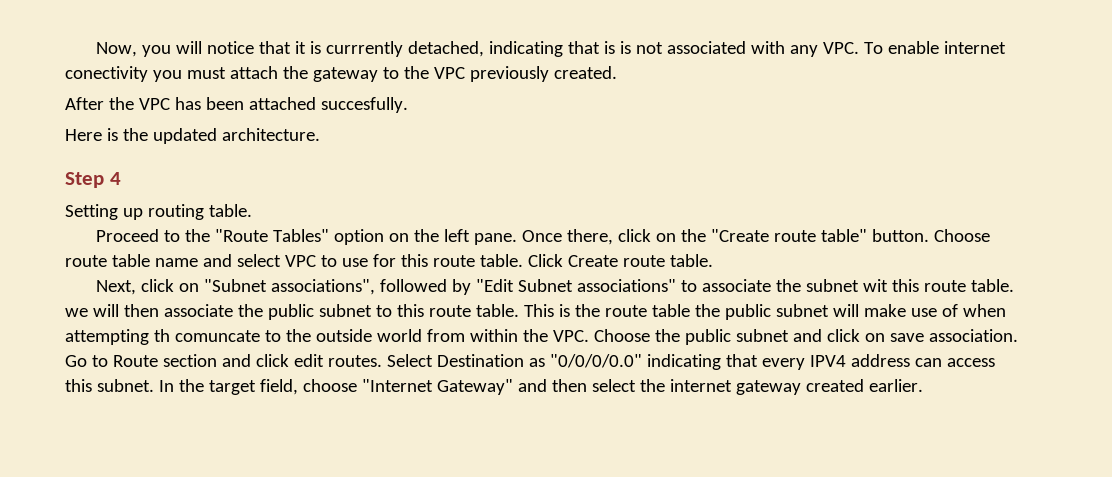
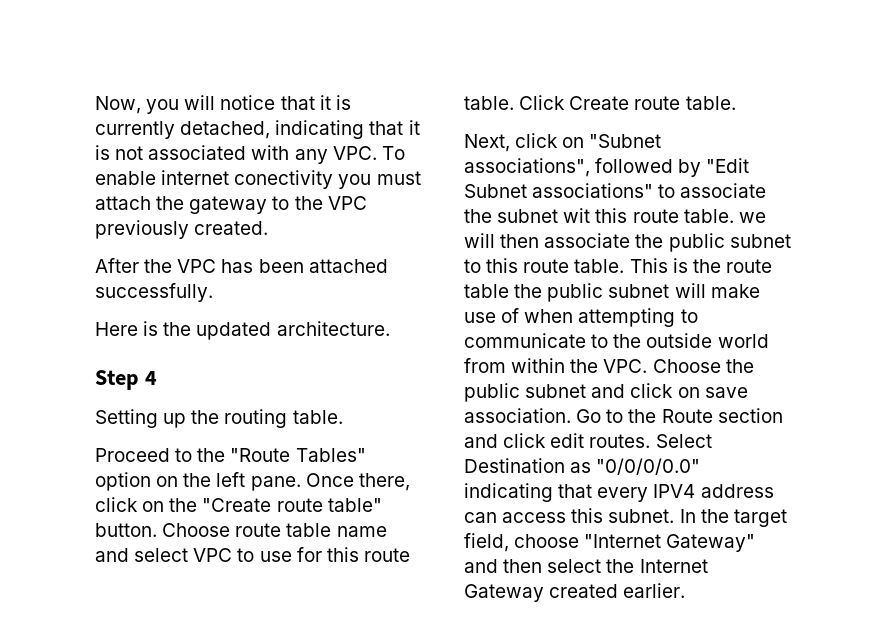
- Now, you will notice that it is currrently detached, indicating that is is not associated with any VPC. To enable internet conectivity you must attach the gateway to the VPC previously created.
+ Now, you will notice that it is currently detached, indicating that it is not associated with any VPC. To enable internet conectivity you must attach the gateway to the VPC previously created.
- After the VPC has been attached succesfully.
+ After the VPC has been attached successfully.
- Setting up routing table.
+ Setting up the routing table.
- This is the route table the public subnet will make use of when attempting th comuncate to the outside world from within the VPC. Choose the public subnet and click on save association.
+ This is the route table the public subnet will make use of when attempting to communicate to the outside world from within the VPC. Choose the public subnet and click on save association.
- Go to Route section and click edit routes.
+ Go to the Route section and click edit routes.
- In the target field, choose "Internet Gateway" and then select the internet gateway created earlier.
+ In the target field, choose "Internet Gateway" and then select the Internet Gateway created earlier.

